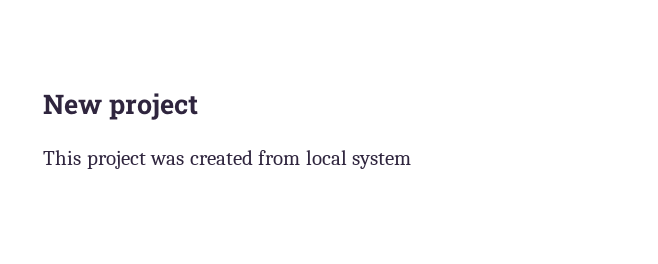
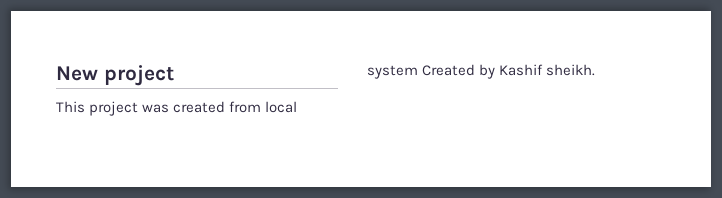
- This project was created from local system
+ This project was created from local system Created by Kashif sheikh.

